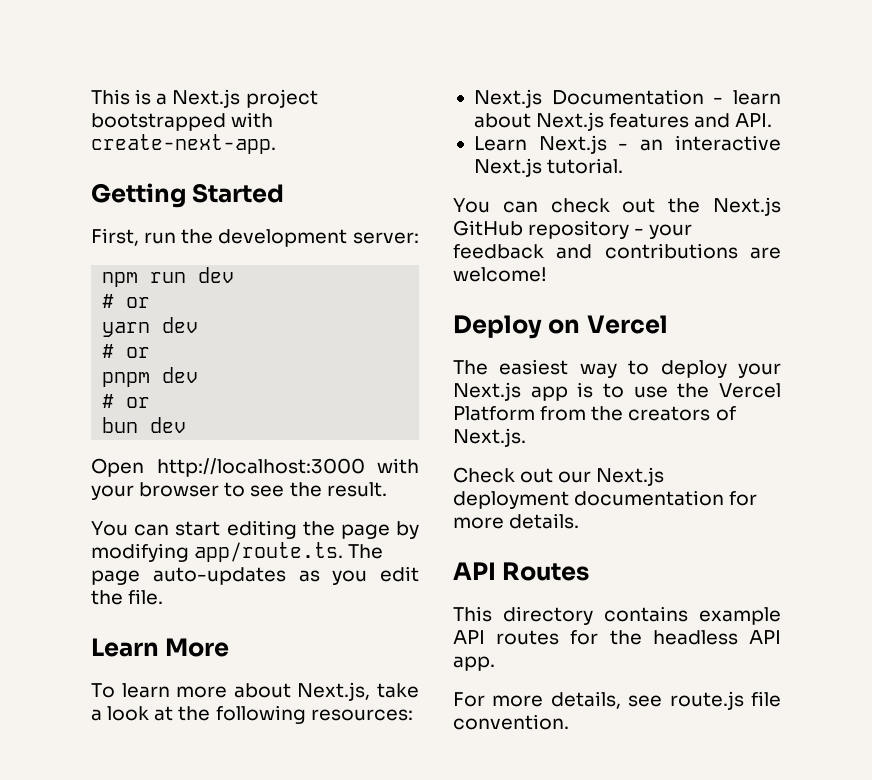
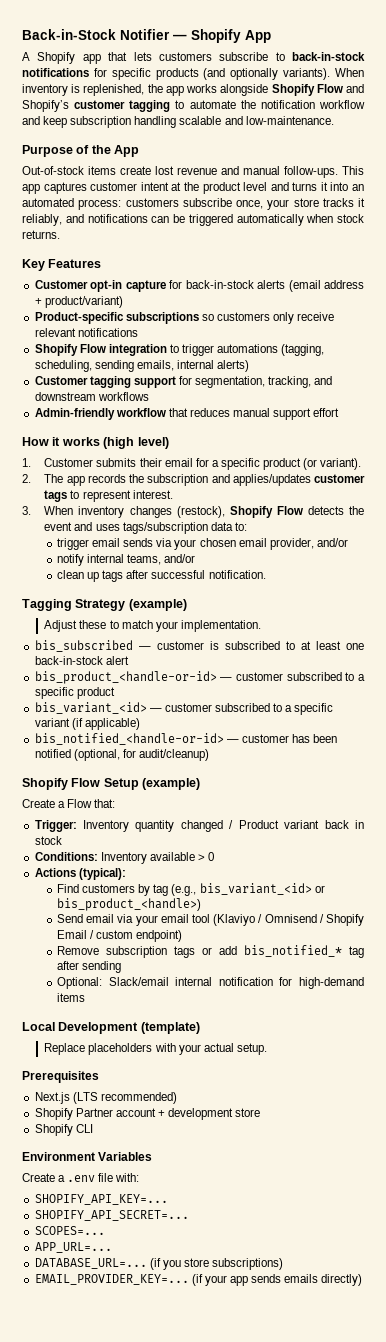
- This is a Next.js project bootstrapped with create-next-app.
- Getting Started
- First, run the development server:
- npm run dev
- # or
- yarn dev
- # or
- pnpm dev
- # or
- bun dev
- Open http://localhost:3000 with your browser to see the result.
- You can start editing the page by modifying app/route.ts. The page auto-updates as you edit the file.
- Learn More
- To learn more about Next.js, take a look at the following resources:
- Next.js Documentation - learn about Next.js features and API.
- Learn Next.js - an interactive Next.js tutorial.
- You can check out the Next.js GitHub repository - your feedback and contributions are welcome!
- Deploy on Vercel
- The easiest way to deploy your Next.js app is to use the Vercel Platform from the creators of Next.js.
- Check out our Next.js deployment documentation for more details.
- API Routes
- This directory contains example API routes for the headless API app.
- For more details, see route.js file convention.
+ Back-in-Stock Notifier — Shopify App
+ A Shopify app that lets customers subscribe to back-in-stock notifications for specific products (and optionally variants). When inventory is replenished, the app works alongside Shopify Flow and Shopify’s customer tagging to automate the notification workflow and keep subscription handling scalable and low-maintenance.
+ Purpose of the App
+ Out-of-stock items create lost revenue and manual follow-ups. This app captures customer intent at the product level and turns it into an automated process: customers subscribe once, your store tracks it reliably, and notifications can be triggered automatically when stock returns.
+ Key Features
+ Customer opt-in capture for back-in-stock alerts (email address + product/variant)
+ Product-specific subscriptions so customers only receive relevant notifications
+ Shopify Flow integration to trigger automations (tagging, scheduling, sending emails, internal alerts)
+ Customer tagging support for segmentation, tracking, and downstream workflows
+ Admin-friendly workflow that reduces manual support effort
+ How it works (high level)
+ 1. Customer submits their email for a specific product (or variant).
+ 2. The app records the subscription and applies/updates customer tags to represent interest.
+ 3. When inventory changes (restock), Shopify Flow detects the event and uses tags/subscription data to:
+ trigger email sends via your chosen email provider, and/or
+ notify internal teams, and/or
+ clean up tags after successful notification.
+ Tagging Strategy (example)
+ Adjust these to match your implementation.
+ bis_subscribed — customer is subscribed to at least one back-in-stock alert
+ bis_product_<handle-or-id> — customer subscribed to a specific product
+ bis_variant_<id> — customer subscribed to a specific variant (if applicable)
+ bis_notified_<handle-or-id> — customer has been notified (optional, for audit/cleanup)
+ Shopify Flow Setup (example)
+ Create a Flow that:
+ Trigger: Inventory quantity changed / Product variant back in stock
+ Conditions: Inventory available > 0
+ Actions (typical):
+ Find customers by tag (e.g., bis_variant_<id> or bis_product_<handle>)
+ Send email via your email tool (Klaviyo / Omnisend / Shopify Email / custom endpoint)
+ Remove subscription tags or add bis_notified_* tag after sending
+ Optional: Slack/email internal notification for high-demand items
+ Local Development (template)
+ Replace placeholders with your actual setup.
+ Prerequisites
+ Next.js (LTS recommended)
+ Shopify Partner account + development store
+ Shopify CLI
+ Environment Variables
+ Create a .env file with:
+ SHOPIFY_API_KEY=...
+ SHOPIFY_API_SECRET=...
+ SCOPES=...
+ APP_URL=...
+ DATABASE_URL=... (if you store subscriptions)
+ EMAIL_PROVIDER_KEY=... (if your app sends emails directly)

